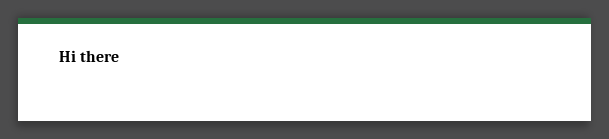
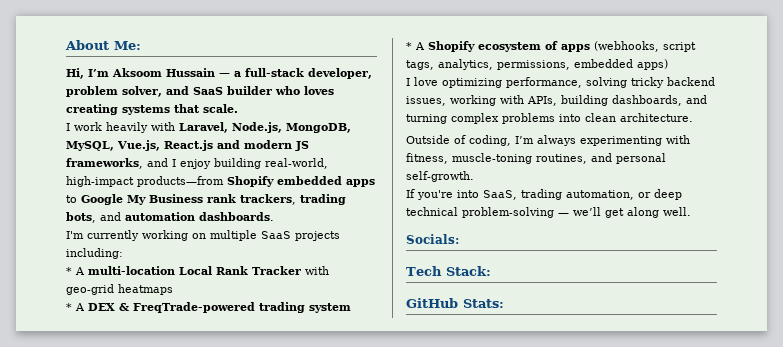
- Hi there
+ About Me:
+ Hi, I’m Aksoom Hussain — a full-stack developer, problem solver, and SaaS builder who loves creating systems that scale.
+ I work heavily with Laravel, Node.js, MongoDB, MySQL, Vue.js, React.js and modern JS frameworks, and I enjoy building real-world, high-impact products—from Shopify embedded apps to Google My Business rank trackers, trading bots, and automation dashboards.
+ I'm currently working on multiple SaaS projects including:
+ * A multi-location Local Rank Tracker with geo-grid heatmaps
+ * A DEX & FreqTrade-powered trading system
+ * A Shopify ecosystem of apps (webhooks, script tags, analytics, permissions, embedded apps)
+ I love optimizing performance, solving tricky backend issues, working with APIs, building dashboards, and turning complex problems into clean architecture.
+ Outside of coding, I’m always experimenting with fitness, muscle-toning routines, and personal self-growth.
+ If you're into SaaS, trading automation, or deep technical problem-solving — we’ll get along well.
+ Socials:
+ Tech Stack:
+ GitHub Stats:

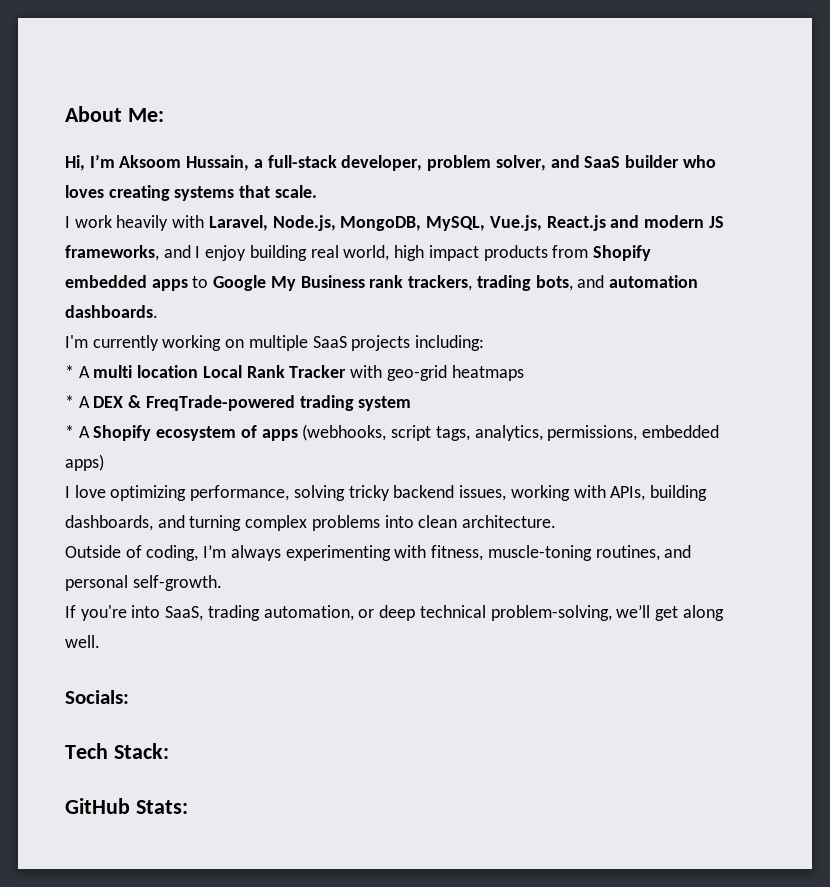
- Hi, I’m Aksoom Hussain — a full-stack developer, problem solver, and SaaS builder who loves creating systems that scale.
+ Hi, I’m Aksoom Hussain, a full-stack developer, problem solver, and SaaS builder who loves creating systems that scale.
- I work heavily with Laravel, Node.js, MongoDB, MySQL, Vue.js, React.js and modern JS frameworks, and I enjoy building real-world, high-impact products—from Shopify embedded apps to Google My Business rank trackers, trading bots, and automation dashboards.
+ I work heavily with Laravel, Node.js, MongoDB, MySQL, Vue.js, React.js and modern JS frameworks, and I enjoy building real world, high impact products from Shopify embedded apps to Google My Business rank trackers, trading bots, and automation dashboards.
- * A multi-location Local Rank Tracker with geo-grid heatmaps
+ * A multi location Local Rank Tracker with geo-grid heatmaps
- If you're into SaaS, trading automation, or deep technical problem-solving — we’ll get along well.
+ If you're into SaaS, trading automation, or deep technical problem-solving, we’ll get along well.

